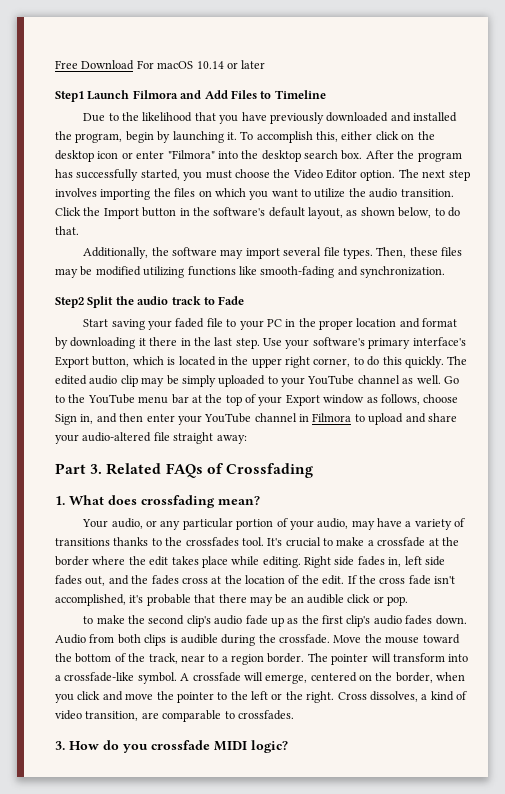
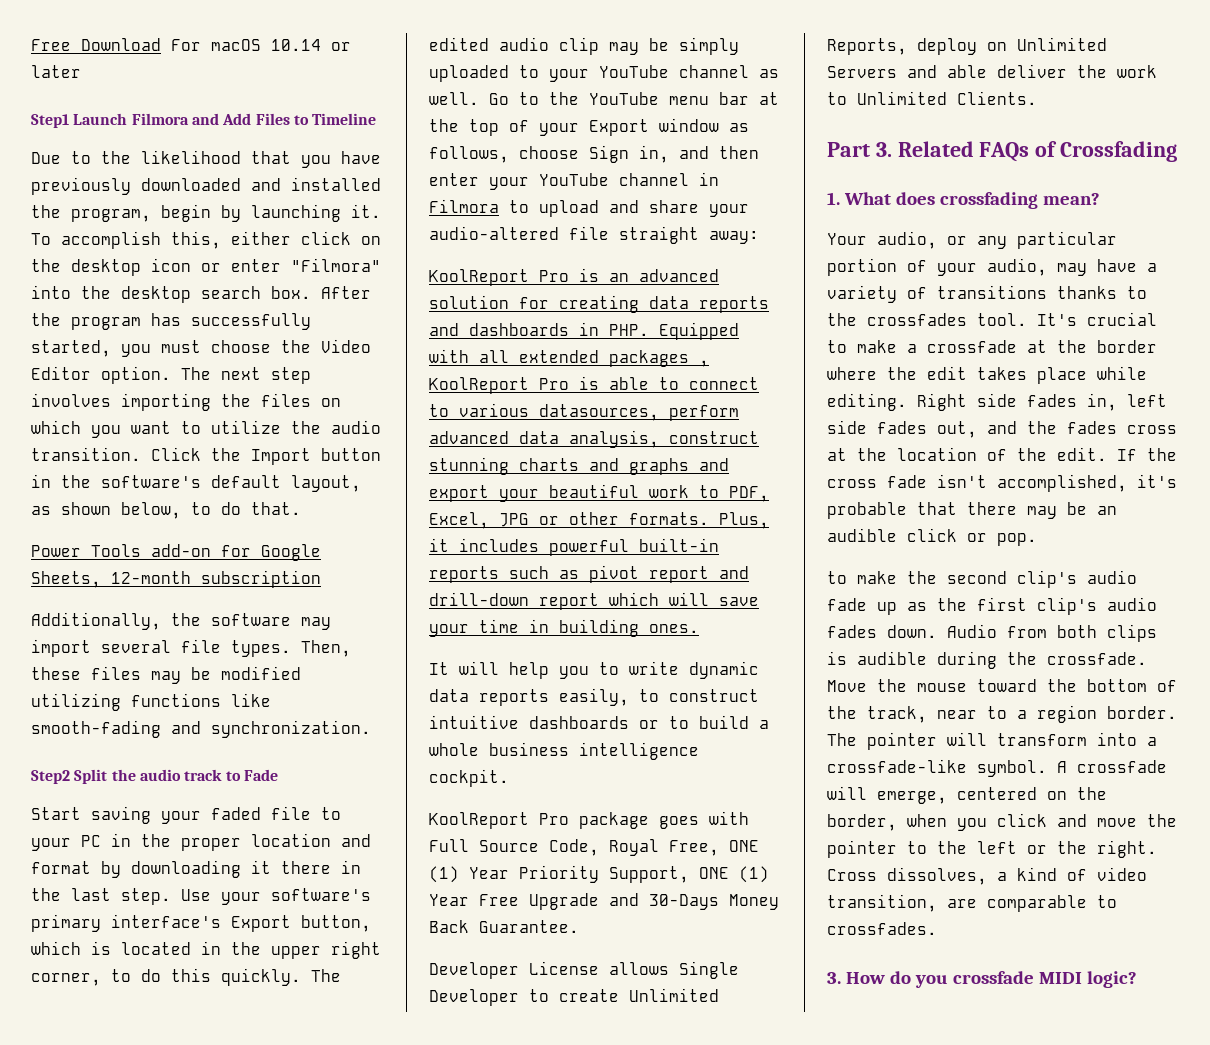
+ Power Tools add-on for Google Sheets, 12-month subscription
+ KoolReport Pro is an advanced solution for creating data reports and dashboards in PHP. Equipped with all extended packages , KoolReport Pro is able to connect to various datasources, perform advanced data analysis, construct stunning charts and graphs and export your beautiful work to PDF, Excel, JPG or other formats. Plus, it includes powerful built-in reports such as pivot report and drill-down report which will save your time in building ones.
+ It will help you to write dynamic data reports easily, to construct intuitive dashboards or to build a whole business intelligence cockpit.
+ KoolReport Pro package goes with Full Source Code, Royal Free, ONE (1) Year Priority Support, ONE (1) Year Free Upgrade and 30-Days Money Back Guarantee.
+ Developer License allows Single Developer to create Unlimited Reports, deploy on Unlimited Servers and able deliver the work to Unlimited Clients.

